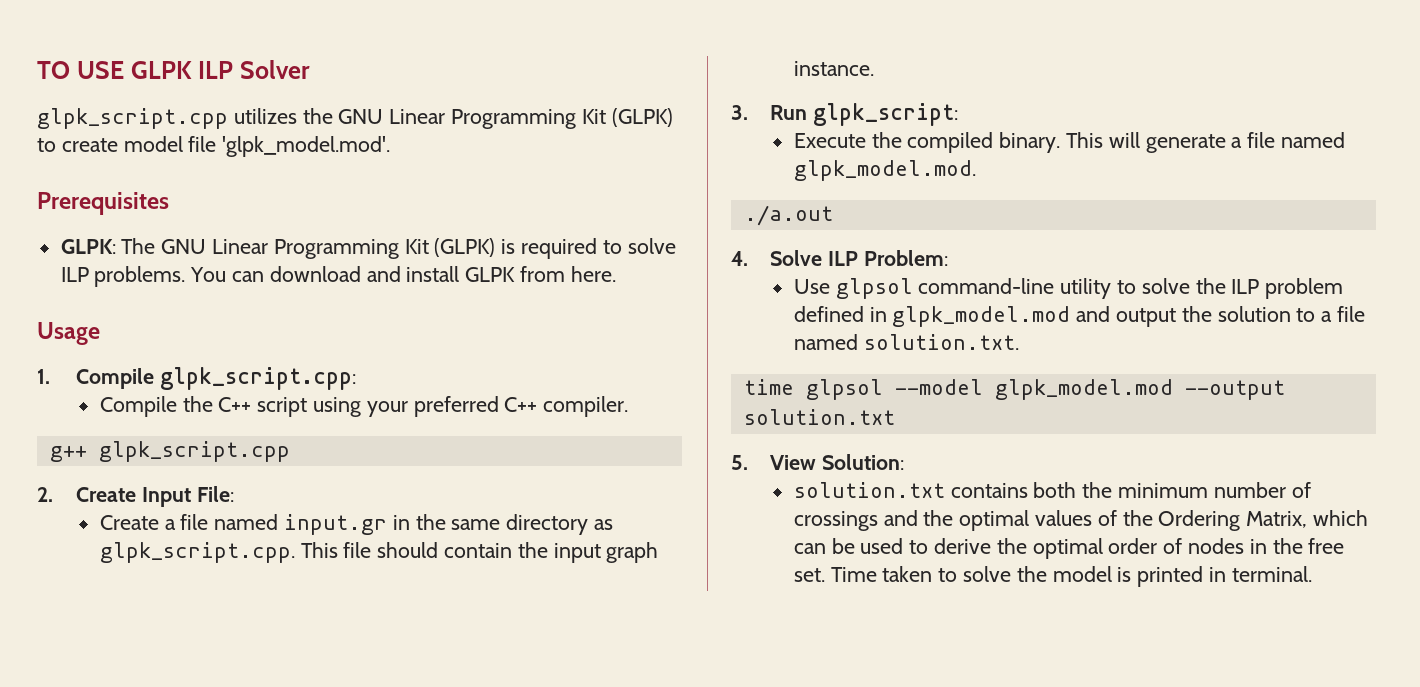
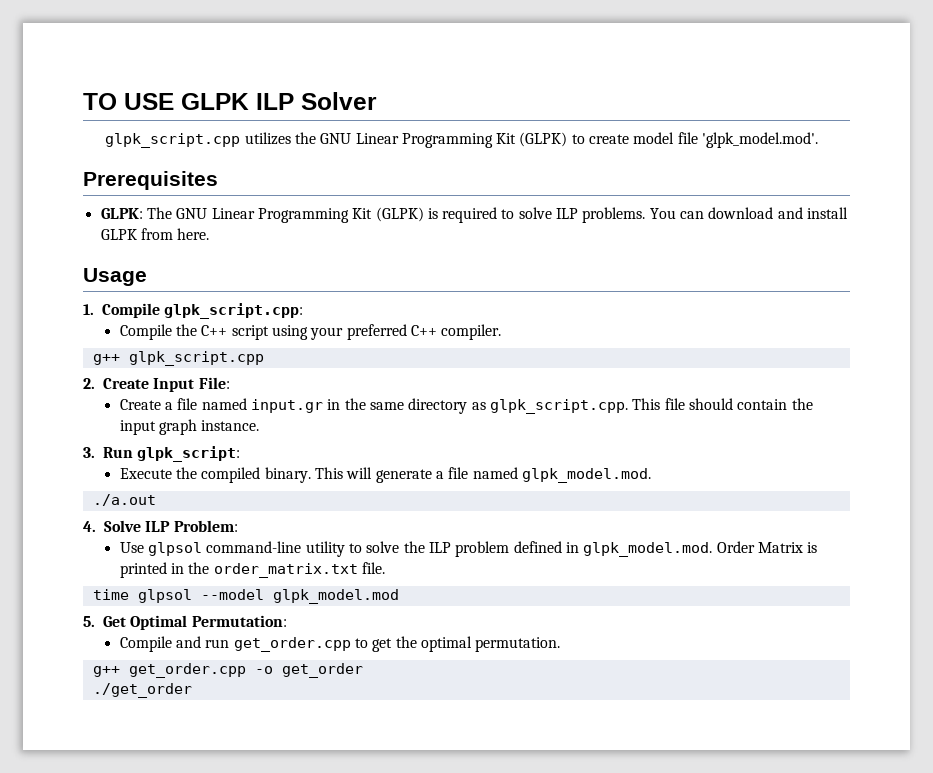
- Use glpsol command-line utility to solve the ILP problem defined in glpk_model.mod and output the solution to a file named solution.txt.
+ Use glpsol command-line utility to solve the ILP problem defined in glpk_model.mod. Order Matrix is printed in the order_matrix.txt file.
- time glpsol --model glpk_model.mod --output solution.txt
+ time glpsol --model glpk_model.mod
- 5. View Solution:
- solution.txt contains both the minimum number of crossings and the optimal values of the Ordering Matrix, which can be used to derive the optimal order of nodes in the free set. Time taken to solve the model is printed in terminal.
+ 5. Get Optimal Permutation:
+ Compile and run get_order.cpp to get the optimal permutation.
+ g++ get_order.cpp -o get_order
+ ./get_order

